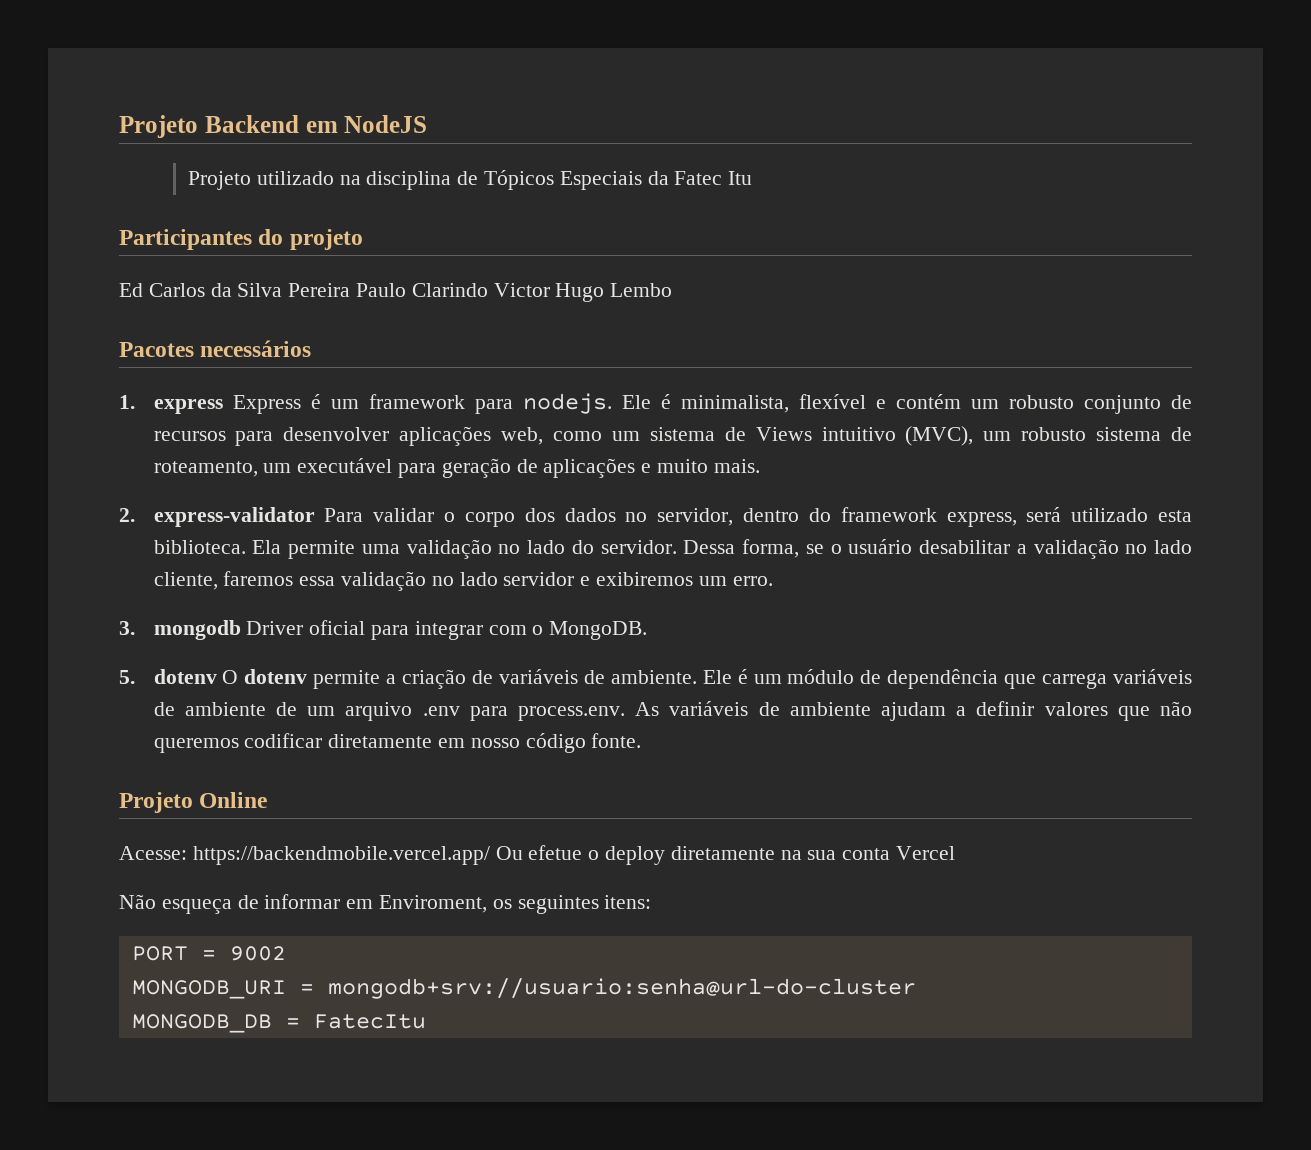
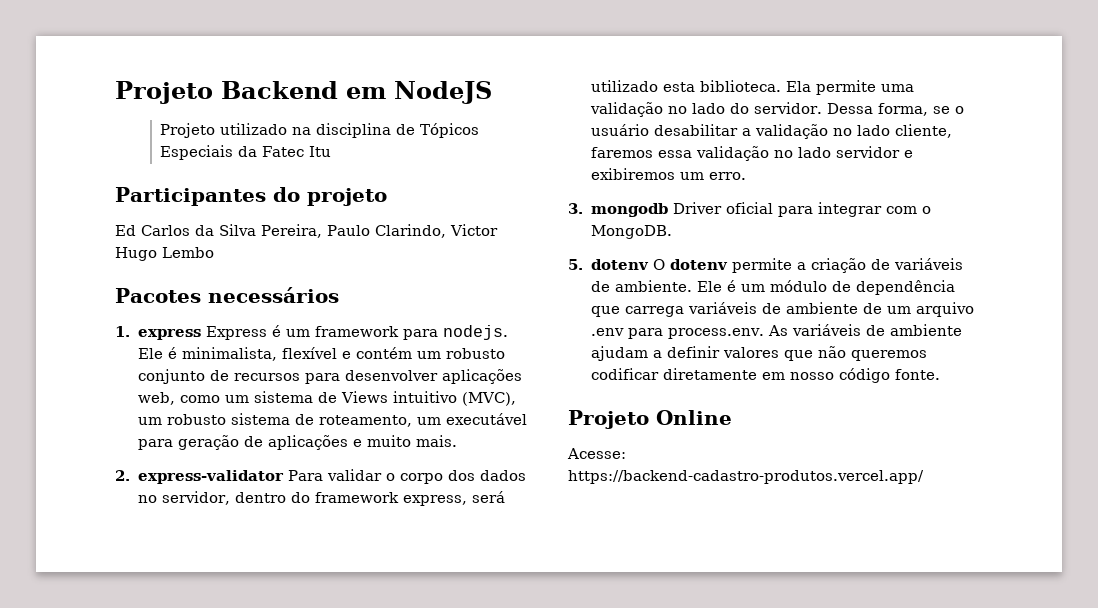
- Ed Carlos da Silva Pereira Paulo Clarindo Victor Hugo Lembo
+ Ed Carlos da Silva Pereira, Paulo Clarindo, Victor Hugo Lembo
- Acesse: https://backendmobile.vercel.app/ Ou efetue o deploy diretamente na sua conta Vercel
- Não esqueça de informar em Enviroment, os seguintes itens:
- PORT = 9002
- MONGODB_URI = mongodb+srv://usuario:senha@url-do-cluster
- MONGODB_DB = FatecItu
+ Acesse: https://backend-cadastro-produtos.vercel.app/

